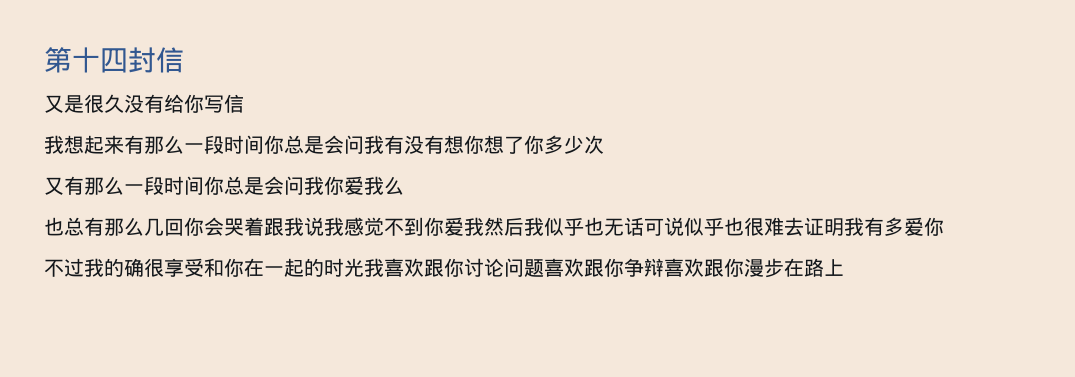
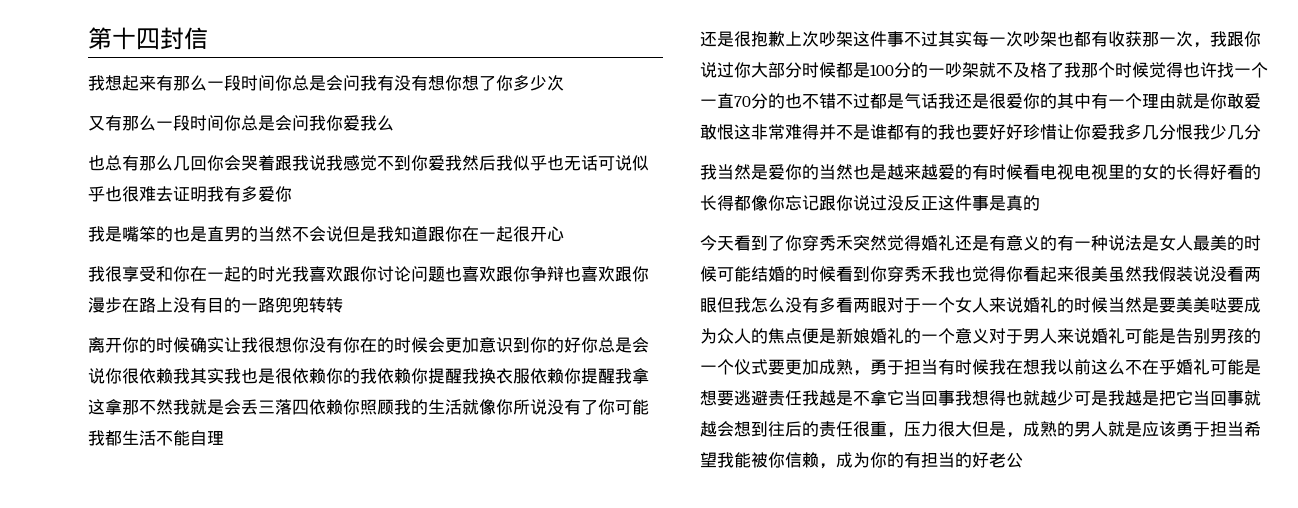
- 又是很久没有给你写信
- 不过我的确很享受和你在一起的时光我喜欢跟你讨论问题喜欢跟你争辩喜欢跟你漫步在路上
+ 我是嘴笨的也是直男的当然不会说但是我知道跟你在一起很开心
+ 我很享受和你在一起的时光我喜欢跟你讨论问题也喜欢跟你争辩也喜欢跟你漫步在路上没有目的一路兜兜转转
+ 离开你的时候确实让我很想你没有你在的时候会更加意识到你的好你总是会说你很依赖我其实我也是很依赖你的我依赖你提醒我换衣服依赖你提醒我拿这拿那不然我就是会丢三落四依赖你照顾我的生活就像你所说没有了你可能我都生活不能自理
+ 还是很抱歉上次吵架这件事不过其实每一次吵架也都有收获那一次，我跟你说过你大部分时候都是100分的一吵架就不及格了我那个时候觉得也许找一个一直70分的也不错不过都是气话我还是很爱你的其中有一个理由就是你敢爱敢恨这非常难得并不是谁都有的我也要好好珍惜让你爱我多几分恨我少几分
+ 我当然是爱你的当然也是越来越爱的有时候看电视电视里的女的长得好看的长得都像你忘记跟你说过没反正这件事是真的
+ 今天看到了你穿秀禾突然觉得婚礼还是有意义的有一种说法是女人最美的时候可能结婚的时候看到你穿秀禾我也觉得你看起来很美虽然我假装说没看两眼但我怎么没有多看两眼对于一个女人来说婚礼的时候当然是要美美哒要成为众人的焦点便是新娘婚礼的一个意义对于男人来说婚礼可能是告别男孩的一个仪式要更加成熟，勇于担当有时候我在想我以前这么不在乎婚礼可能是想要逃避责任我越是不拿它当回事我想得也就越少可是我越是把它当回事就越会想到往后的责任很重，压力很大但是，成熟的男人就是应该勇于担当希望我能被你信赖，成为你的有担当的好老公

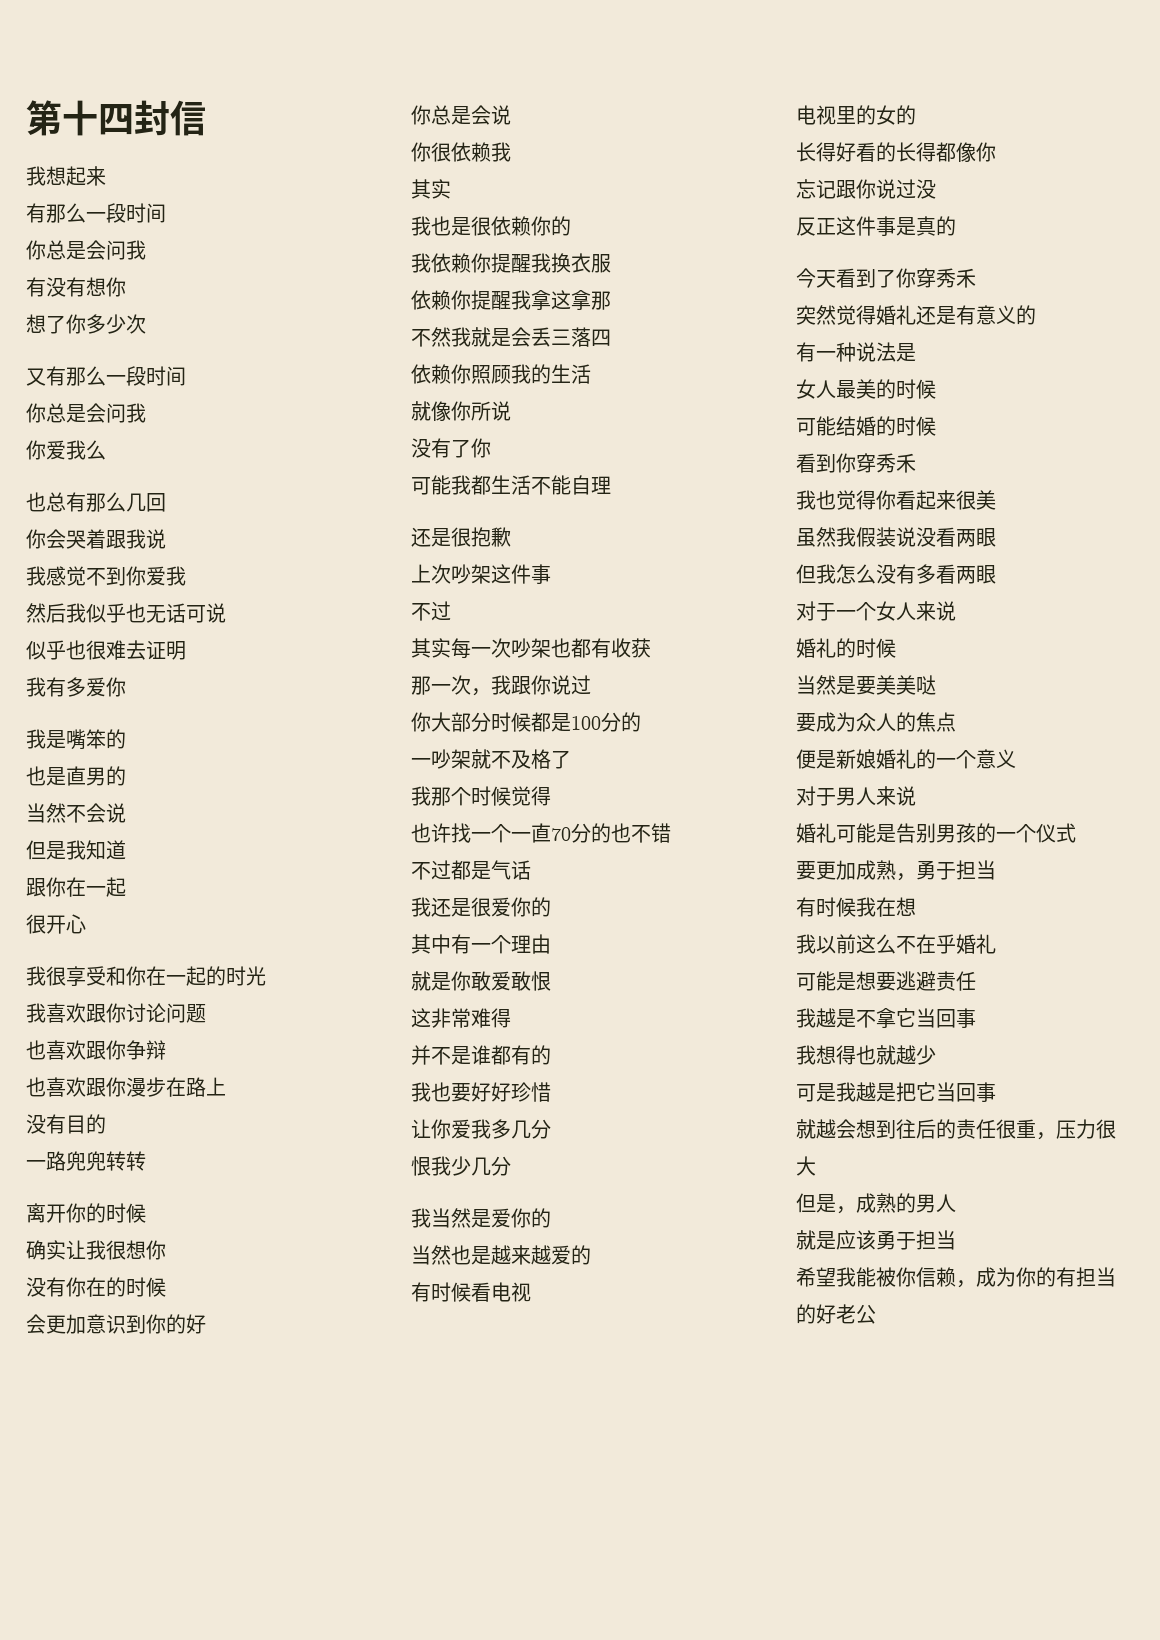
- 我想起来有那么一段时间你总是会问我有没有想你想了你多少次
+ 我想起来
+ 有那么一段时间
+ 你总是会问我
+ 有没有想你
+ 想了你多少次
- 又有那么一段时间你总是会问我你爱我么
+ 又有那么一段时间
+ 你总是会问我
+ 你爱我么
- 也总有那么几回你会哭着跟我说我感觉不到你爱我然后我似乎也无话可说似乎也很难去证明我有多爱你
+ 也总有那么几回
+ 你会哭着跟我说
+ 我感觉不到你爱我
+ 然后我似乎也无话可说
+ 似乎也很难去证明
+ 我有多爱你
- 我是嘴笨的也是直男的当然不会说但是我知道跟你在一起很开心
+ 我是嘴笨的
+ 也是直男的
+ 当然不会说
+ 但是我知道
+ 跟你在一起
+ 很开心
- 我很享受和你在一起的时光我喜欢跟你讨论问题也喜欢跟你争辩也喜欢跟你漫步在路上没有目的一路兜兜转转
+ 我很享受和你在一起的时光
+ 我喜欢跟你讨论问题
+ 也喜欢跟你争辩
+ 也喜欢跟你漫步在路上
+ 没有目的
+ 一路兜兜转转
- 离开你的时候确实让我很想你没有你在的时候会更加意识到你的好你总是会说你很依赖我其实我也是很依赖你的我依赖你提醒我换衣服依赖你提醒我拿这拿那不然我就是会丢三落四依赖你照顾我的生活就像你所说没有了你可能我都生活不能自理
+ 离开你的时候
+ 确实让我很想你
+ 没有你在的时候
+ 会更加意识到你的好
+ 你总是会说
+ 你很依赖我
+ 其实
+ 我也是很依赖你的
+ 我依赖你提醒我换衣服
+ 依赖你提醒我拿这拿那
+ 不然我就是会丢三落四
+ 依赖你照顾我的生活
+ 就像你所说
+ 没有了你
+ 可能我都生活不能自理
- 还是很抱歉上次吵架这件事不过其实每一次吵架也都有收获那一次，我跟你说过你大部分时候都是100分的一吵架就不及格了我那个时候觉得也许找一个一直70分的也不错不过都是气话我还是很爱你的其中有一个理由就是你敢爱敢恨这非常难得并不是谁都有的我也要好好珍惜让你爱我多几分恨我少几分
+ 还是很抱歉
+ 上次吵架这件事
+ 不过
+ 其实每一次吵架也都有收获
+ 那一次，我跟你说过
+ 你大部分时候都是100分的
+ 一吵架就不及格了
+ 我那个时候觉得
+ 也许找一个一直70分的也不错
+ 不过都是气话
+ 我还是很爱你的
+ 其中有一个理由
+ 就是你敢爱敢恨
+ 这非常难得
+ 并不是谁都有的
+ 我也要好好珍惜
+ 让你爱我多几分
+ 恨我少几分
- 我当然是爱你的当然也是越来越爱的有时候看电视电视里的女的长得好看的长得都像你忘记跟你说过没反正这件事是真的
+ 我当然是爱你的
+ 当然也是越来越爱的
+ 有时候看电视
+ 电视里的女的
+ 长得好看的长得都像你
+ 忘记跟你说过没
+ 反正这件事是真的
- 今天看到了你穿秀禾突然觉得婚礼还是有意义的有一种说法是女人最美的时候可能结婚的时候看到你穿秀禾我也觉得你看起来很美虽然我假装说没看两眼但我怎么没有多看两眼对于一个女人来说婚礼的时候当然是要美美哒要成为众人的焦点便是新娘婚礼的一个意义对于男人来说婚礼可能是告别男孩的一个仪式要更加成熟，勇于担当有时候我在想我以前这么不在乎婚礼可能是想要逃避责任我越是不拿它当回事我想得也就越少可是我越是把它当回事就越会想到往后的责任很重，压力很大但是，成熟的男人就是应该勇于担当希望我能被你信赖，成为你的有担当的好老公
+ 今天看到了你穿秀禾
+ 突然觉得婚礼还是有意义的
+ 有一种说法是
+ 女人最美的时候
+ 可能结婚的时候
+ 看到你穿秀禾
+ 我也觉得你看起来很美
+ 虽然我假装说没看两眼
+ 但我怎么没有多看两眼
+ 对于一个女人来说
+ 婚礼的时候
+ 当然是要美美哒
+ 要成为众人的焦点
+ 便是新娘婚礼的一个意义
+ 对于男人来说
+ 婚礼可能是告别男孩的一个仪式
+ 要更加成熟，勇于担当
+ 有时候我在想
+ 我以前这么不在乎婚礼
+ 可能是想要逃避责任
+ 我越是不拿它当回事
+ 我想得也就越少
+ 可是我越是把它当回事
+ 就越会想到往后的责任很重，压力很大
+ 但是，成熟的男人
+ 就是应该勇于担当
+ 希望我能被你信赖，成为你的有担当的好老公

